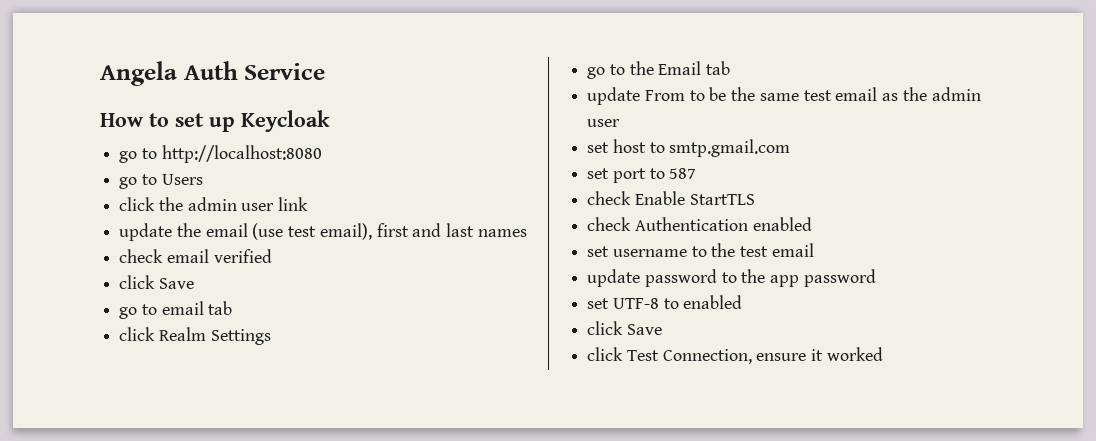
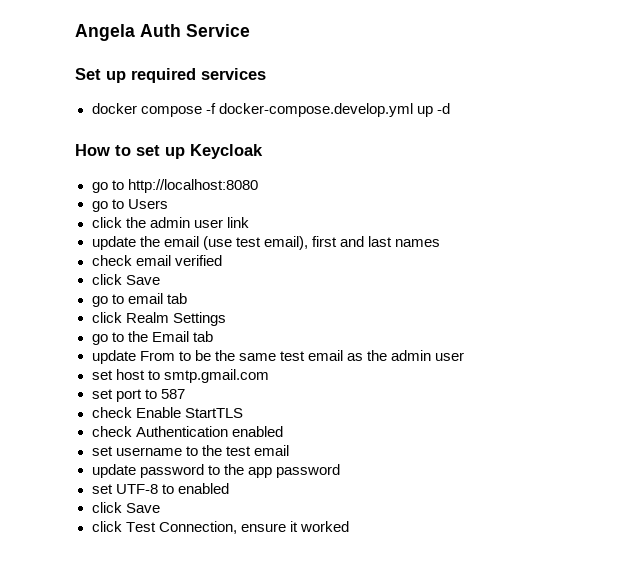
+ Set up required services
+ docker compose -f docker-compose.develop.yml up -d

